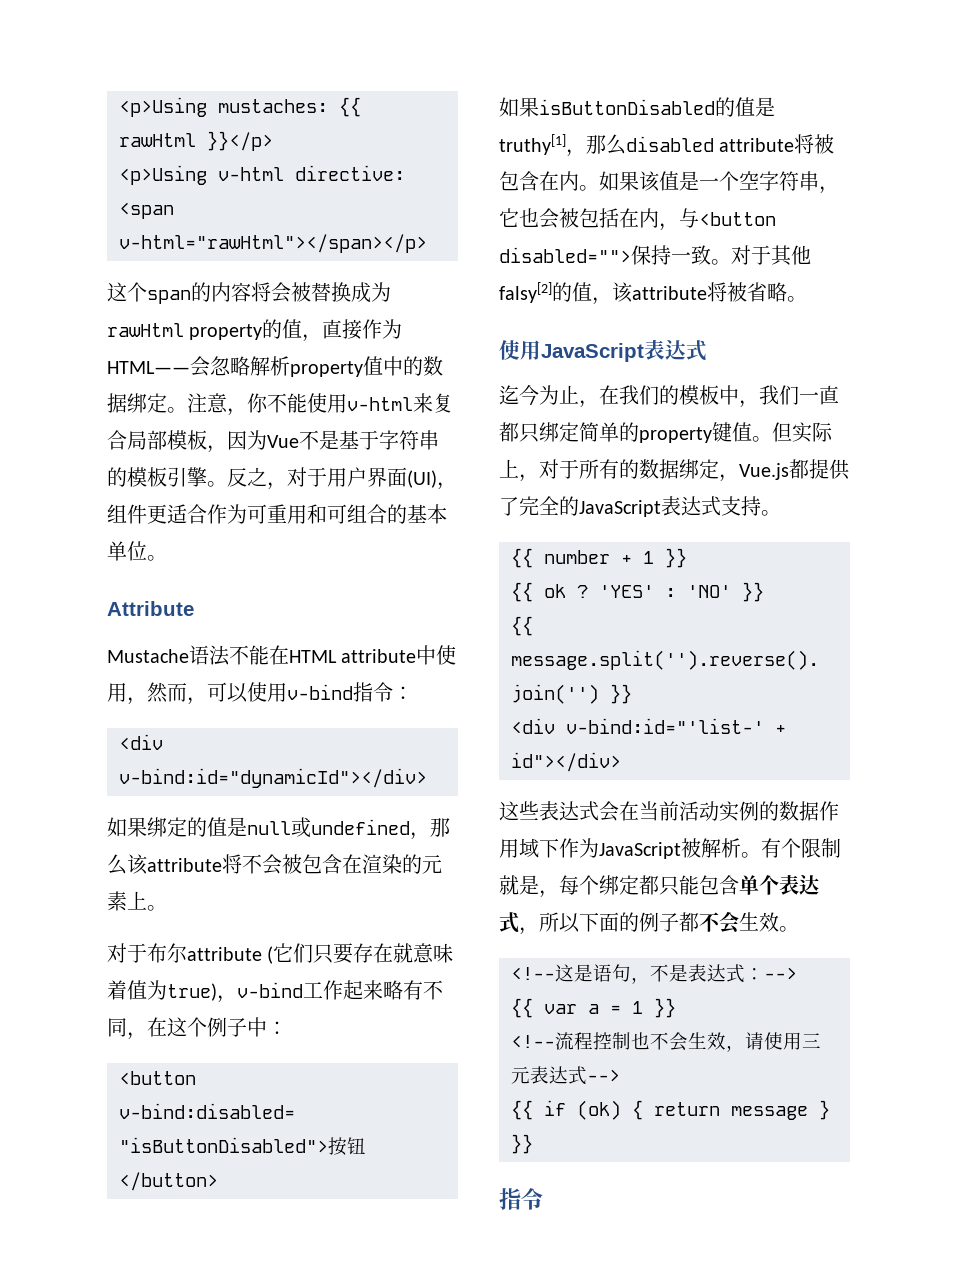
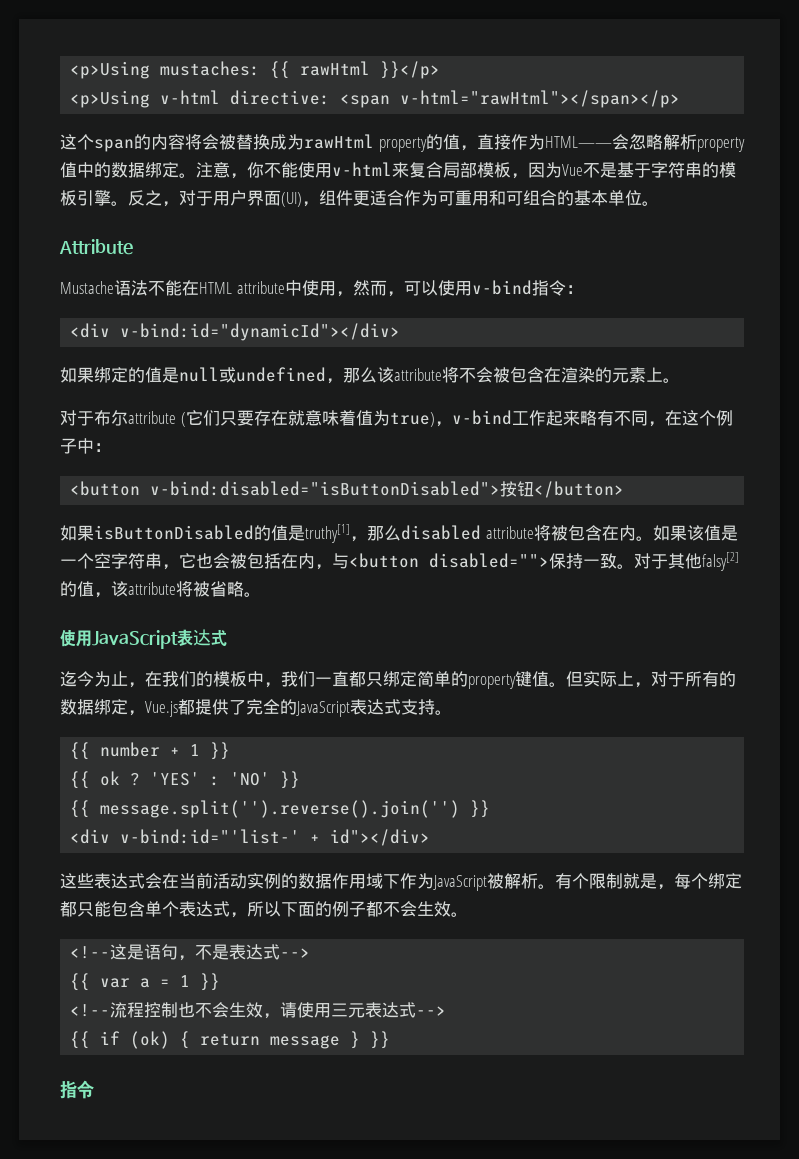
- <!--这是语句，不是表达式：-->
+ <!--这是语句，不是表达式-->

